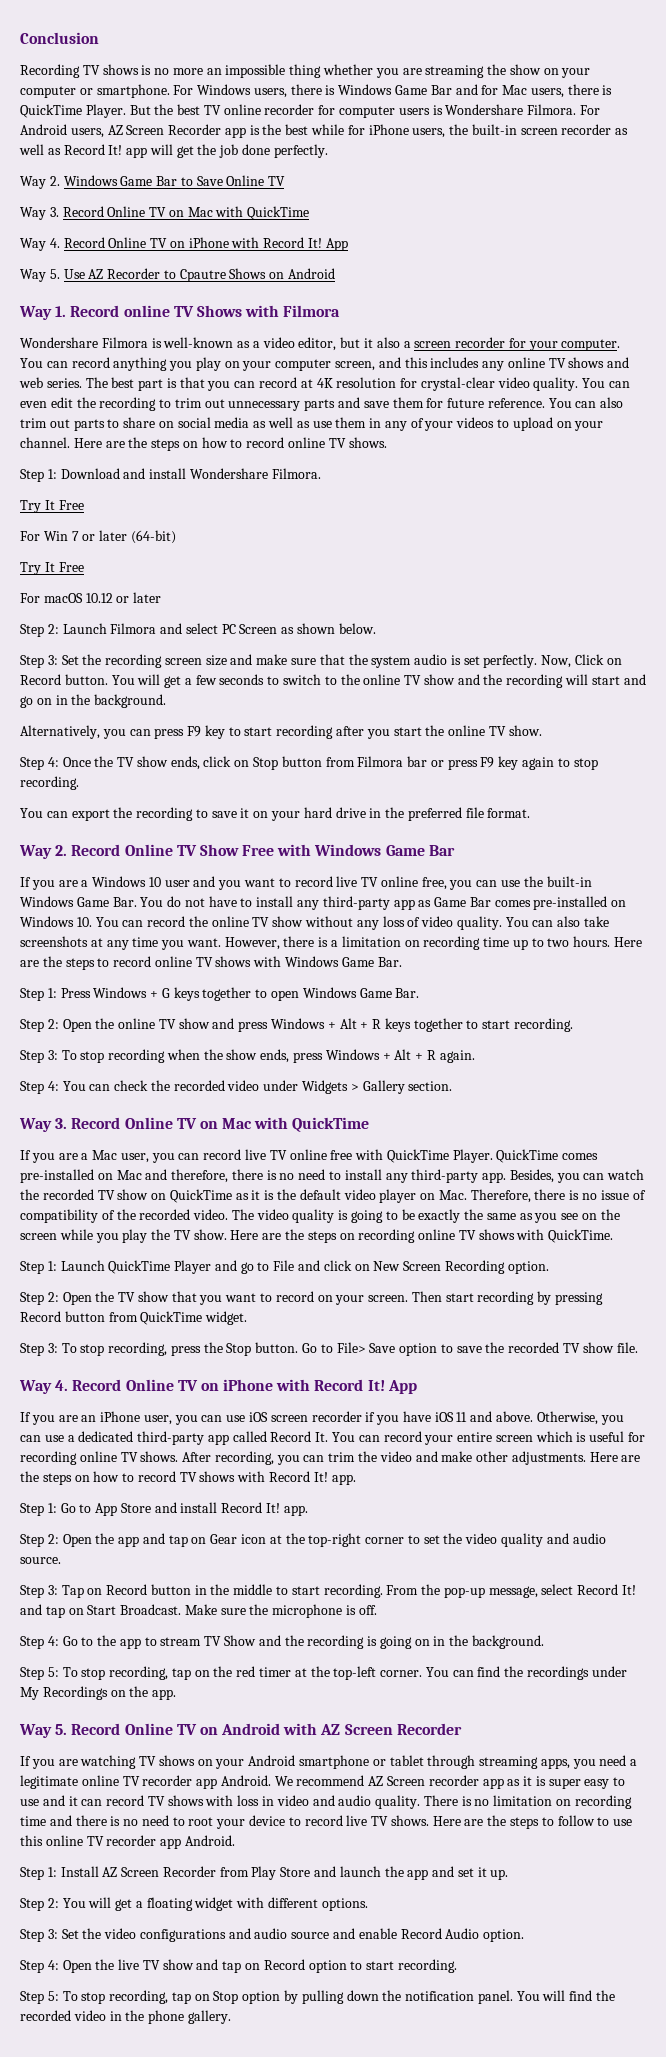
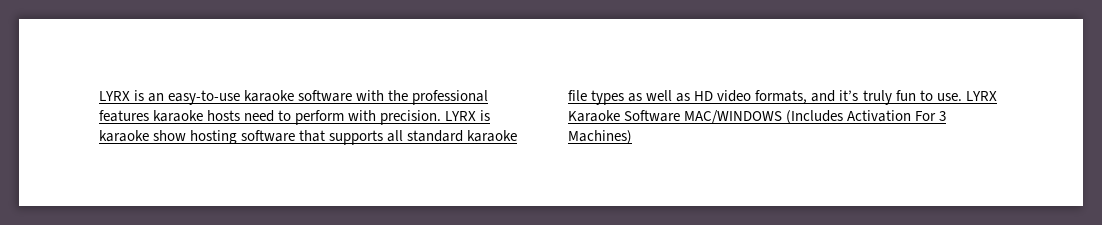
- Conclusion
- Recording TV shows is no more an impossible thing whether you are streaming the show on your computer or smartphone. For Windows users, there is Windows Game Bar and for Mac users, there is QuickTime Player. But the best TV online recorder for computer users is Wondershare Filmora. For Android users, AZ Screen Recorder app is the best while for iPhone users, the built-in screen recorder as well as Record It! app will get the job done perfectly.
- Way 2. Windows Game Bar to Save Online TV
- Way 3. Record Online TV on Mac with QuickTime
- Way 4. Record Online TV on iPhone with Record It! App
- Way 5. Use AZ Recorder to Cpautre Shows on Android
- Way 1. Record online TV Shows with Filmora
- Wondershare Filmora is well-known as a video editor, but it also a screen recorder for your computer. You can record anything you play on your computer screen, and this includes any online TV shows and web series. The best part is that you can record at 4K resolution for crystal-clear video quality. You can even edit the recording to trim out unnecessary parts and save them for future reference. You can also trim out parts to share on social media as well as use them in any of your videos to upload on your channel. Here are the steps on how to record online TV shows.
- Step 1: Download and install Wondershare Filmora.
- Try It Free
- For Win 7 or later (64-bit)
- Try It Free
- For macOS 10.12 or later
- Step 2: Launch Filmora and select PC Screen as shown below.
- Step 3: Set the recording screen size and make sure that the system audio is set perfectly. Now, Click on Record button. You will get a few seconds to switch to the online TV show and the recording will start and go on in the background.
- Alternatively, you can press F9 key to start recording after you start the online TV show.
- Step 4: Once the TV show ends, click on Stop button from Filmora bar or press F9 key again to stop recording.
- You can export the recording to save it on your hard drive in the preferred file format.
- Way 2. Record Online TV Show Free with Windows Game Bar
- If you are a Windows 10 user and you want to record live TV online free, you can use the built-in Windows Game Bar. You do not have to install any third-party app as Game Bar comes pre-installed on Windows 10. You can record the online TV show without any loss of video quality. You can also take screenshots at any time you want. However, there is a limitation on recording time up to two hours. Here are the steps to record online TV shows with Windows Game Bar.
- Step 1: Press Windows + G keys together to open Windows Game Bar.
- Step 2: Open the online TV show and press Windows + Alt + R keys together to start recording.
- Step 3: To stop recording when the show ends, press Windows + Alt + R again.
- Step 4: You can check the recorded video under Widgets > Gallery section.
- Way 3. Record Online TV on Mac with QuickTime
- If you are a Mac user, you can record live TV online free with QuickTime Player. QuickTime comes pre-installed on Mac and therefore, there is no need to install any third-party app. Besides, you can watch the recorded TV show on QuickTime as it is the default video player on Mac. Therefore, there is no issue of compatibility of the recorded video. The video quality is going to be exactly the same as you see on the screen while you play the TV show. Here are the steps on recording online TV shows with QuickTime.
- Step 1: Launch QuickTime Player and go to File and click on New Screen Recording option.
- Step 2: Open the TV show that you want to record on your screen. Then start recording by pressing Record button from QuickTime widget.
- Step 3: To stop recording, press the Stop button. Go to File> Save option to save the recorded TV show file.
- Way 4. Record Online TV on iPhone with Record It! App
- If you are an iPhone user, you can use iOS screen recorder if you have iOS 11 and above. Otherwise, you can use a dedicated third-party app called Record It. You can record your entire screen which is useful for recording online TV shows. After recording, you can trim the video and make other adjustments. Here are the steps on how to record TV shows with Record It! app.
- Step 1: Go to App Store and install Record It! app.
- Step 2: Open the app and tap on Gear icon at the top-right corner to set the video quality and audio source.
- Step 3: Tap on Record button in the middle to start recording. From the pop-up message, select Record It! and tap on Start Broadcast. Make sure the microphone is off.
- Step 4: Go to the app to stream TV Show and the recording is going on in the background.
- Step 5: To stop recording, tap on the red timer at the top-left corner. You can find the recordings under My Recordings on the app.
- Way 5. Record Online TV on Android with AZ Screen Recorder
- If you are watching TV shows on your Android smartphone or tablet through streaming apps, you need a legitimate online TV recorder app Android. We recommend AZ Screen recorder app as it is super easy to use and it can record TV shows with loss in video and audio quality. There is no limitation on recording time and there is no need to root your device to record live TV shows. Here are the steps to follow to use this online TV recorder app Android.
- Step 1: Install AZ Screen Recorder from Play Store and launch the app and set it up.
- Step 2: You will get a floating widget with different options.
- Step 3: Set the video configurations and audio source and enable Record Audio option.
- Step 4: Open the live TV show and tap on Record option to start recording.
- Step 5: To stop recording, tap on Stop option by pulling down the notification panel. You will find the recorded video in the phone gallery.
+ LYRX is an easy-to-use karaoke software with the professional features karaoke hosts need to perform with precision. LYRX is karaoke show hosting software that supports all standard karaoke file types as well as HD video formats, and it’s truly fun to use. LYRX Karaoke Software MAC/WINDOWS (Includes Activation For 3 Machines)

